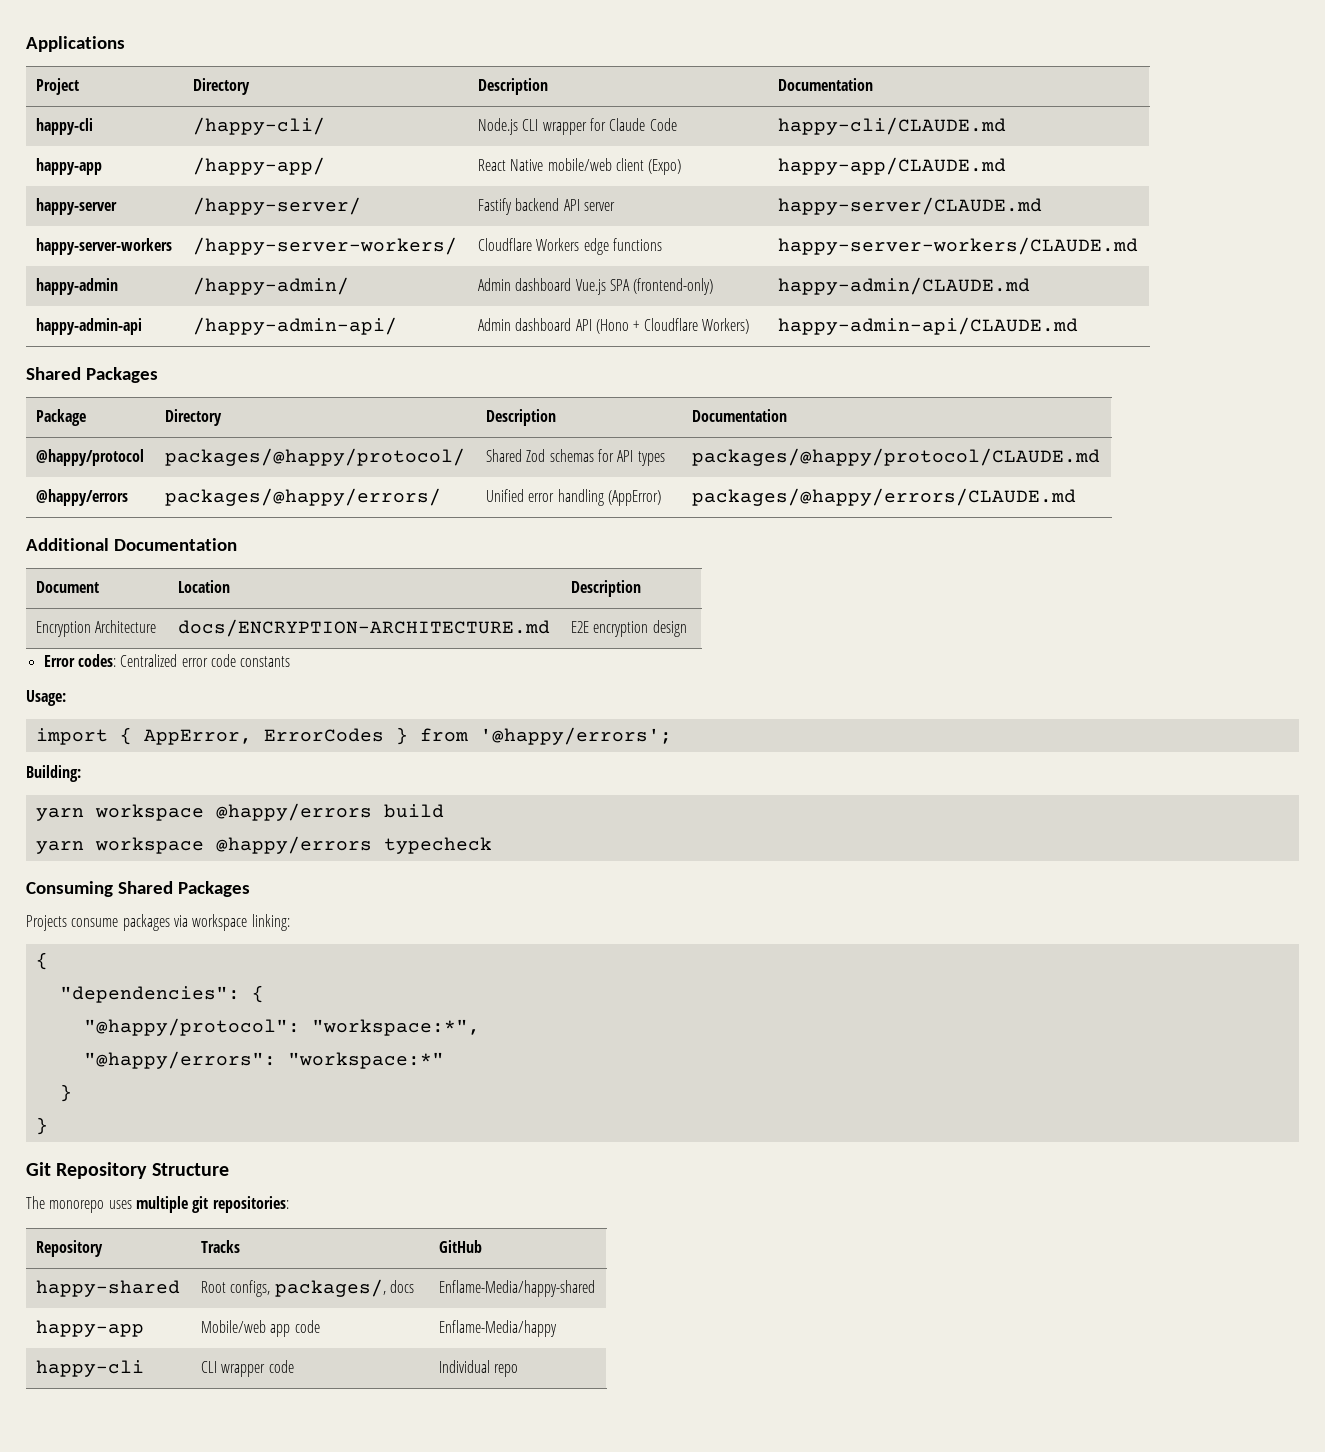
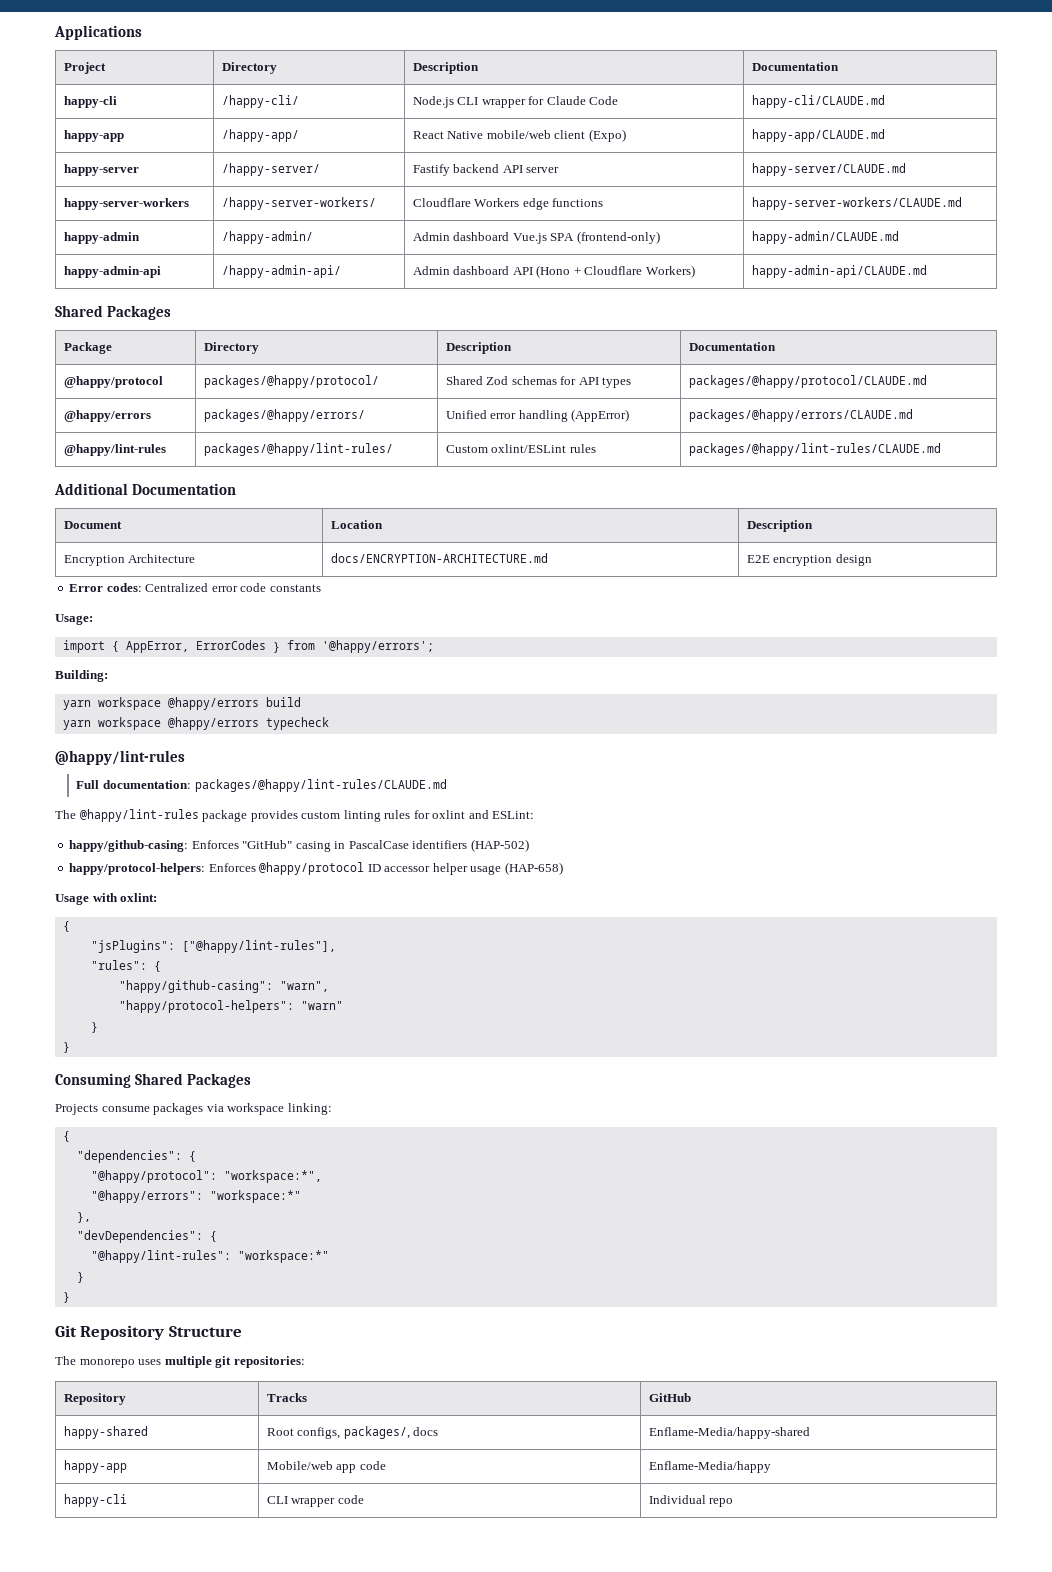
+ @happy/lint-rules | packages/@happy/lint-rules/ | Custom oxlint/ESLint rules | packages/@happy/lint-rules/CLAUDE.md
  yarn workspace @happy/errors typecheck
+ @happy/lint-rules
+ Full documentation: packages/@happy/lint-rules/CLAUDE.md
+ The @happy/lint-rules package provides custom linting rules for oxlint and ESLint:
+ happy/github-casing: Enforces "GitHub" casing in PascalCase identifiers (HAP-502)
+ happy/protocol-helpers: Enforces @happy/protocol ID accessor helper usage (HAP-658)
+ Usage with oxlint:
+ {
+ "jsPlugins": ["@happy/lint-rules"],
+ "rules": {
+ "happy/github-casing": "warn",
+ "happy/protocol-helpers": "warn"
+ }
+ }
+ },
+ "devDependencies": {
+ "@happy/lint-rules": "workspace:*"

